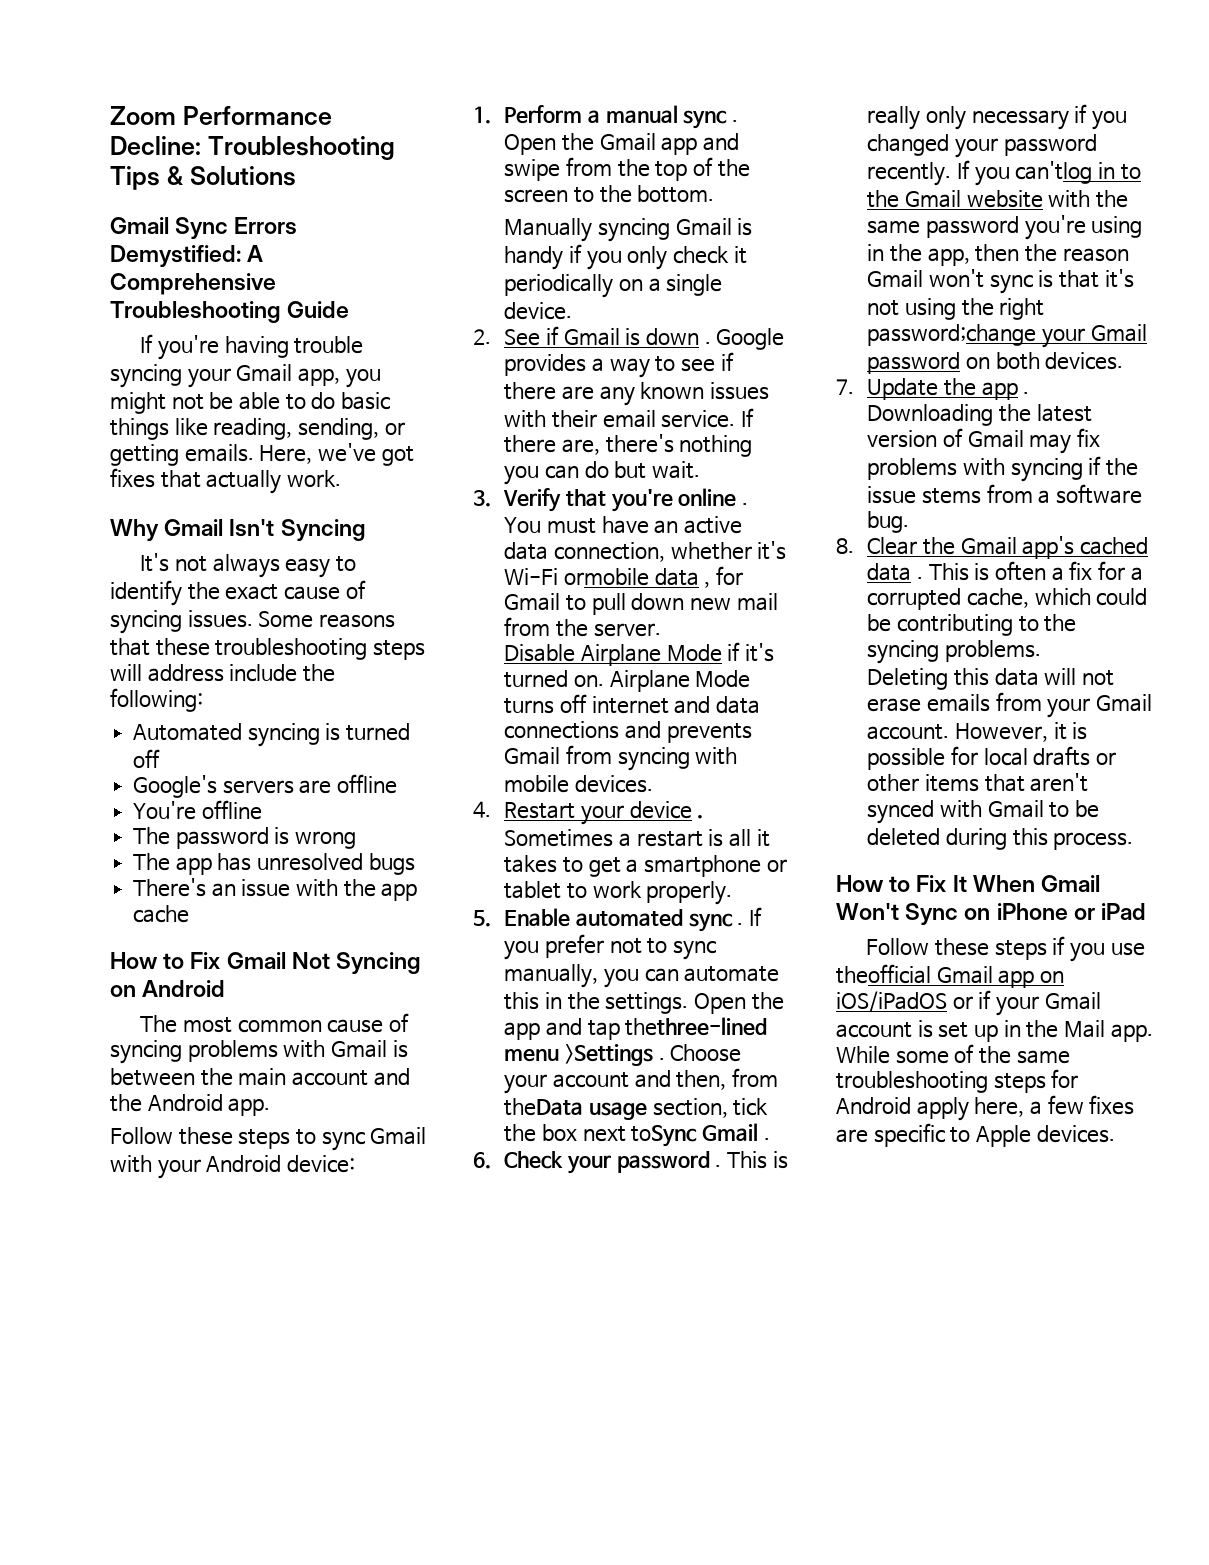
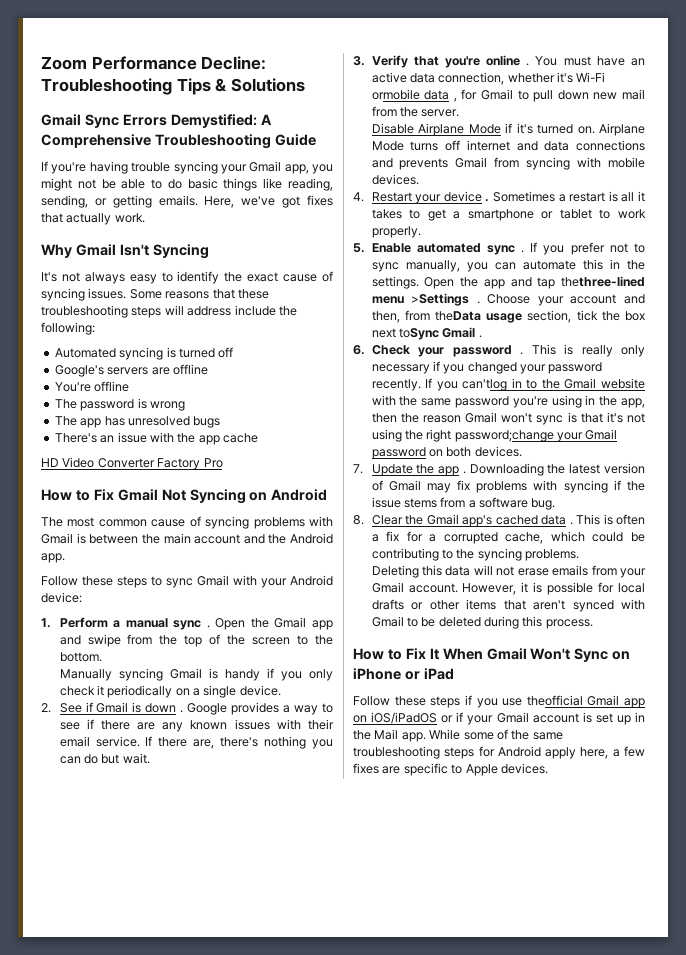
+ HD Video Converter Factory Pro

